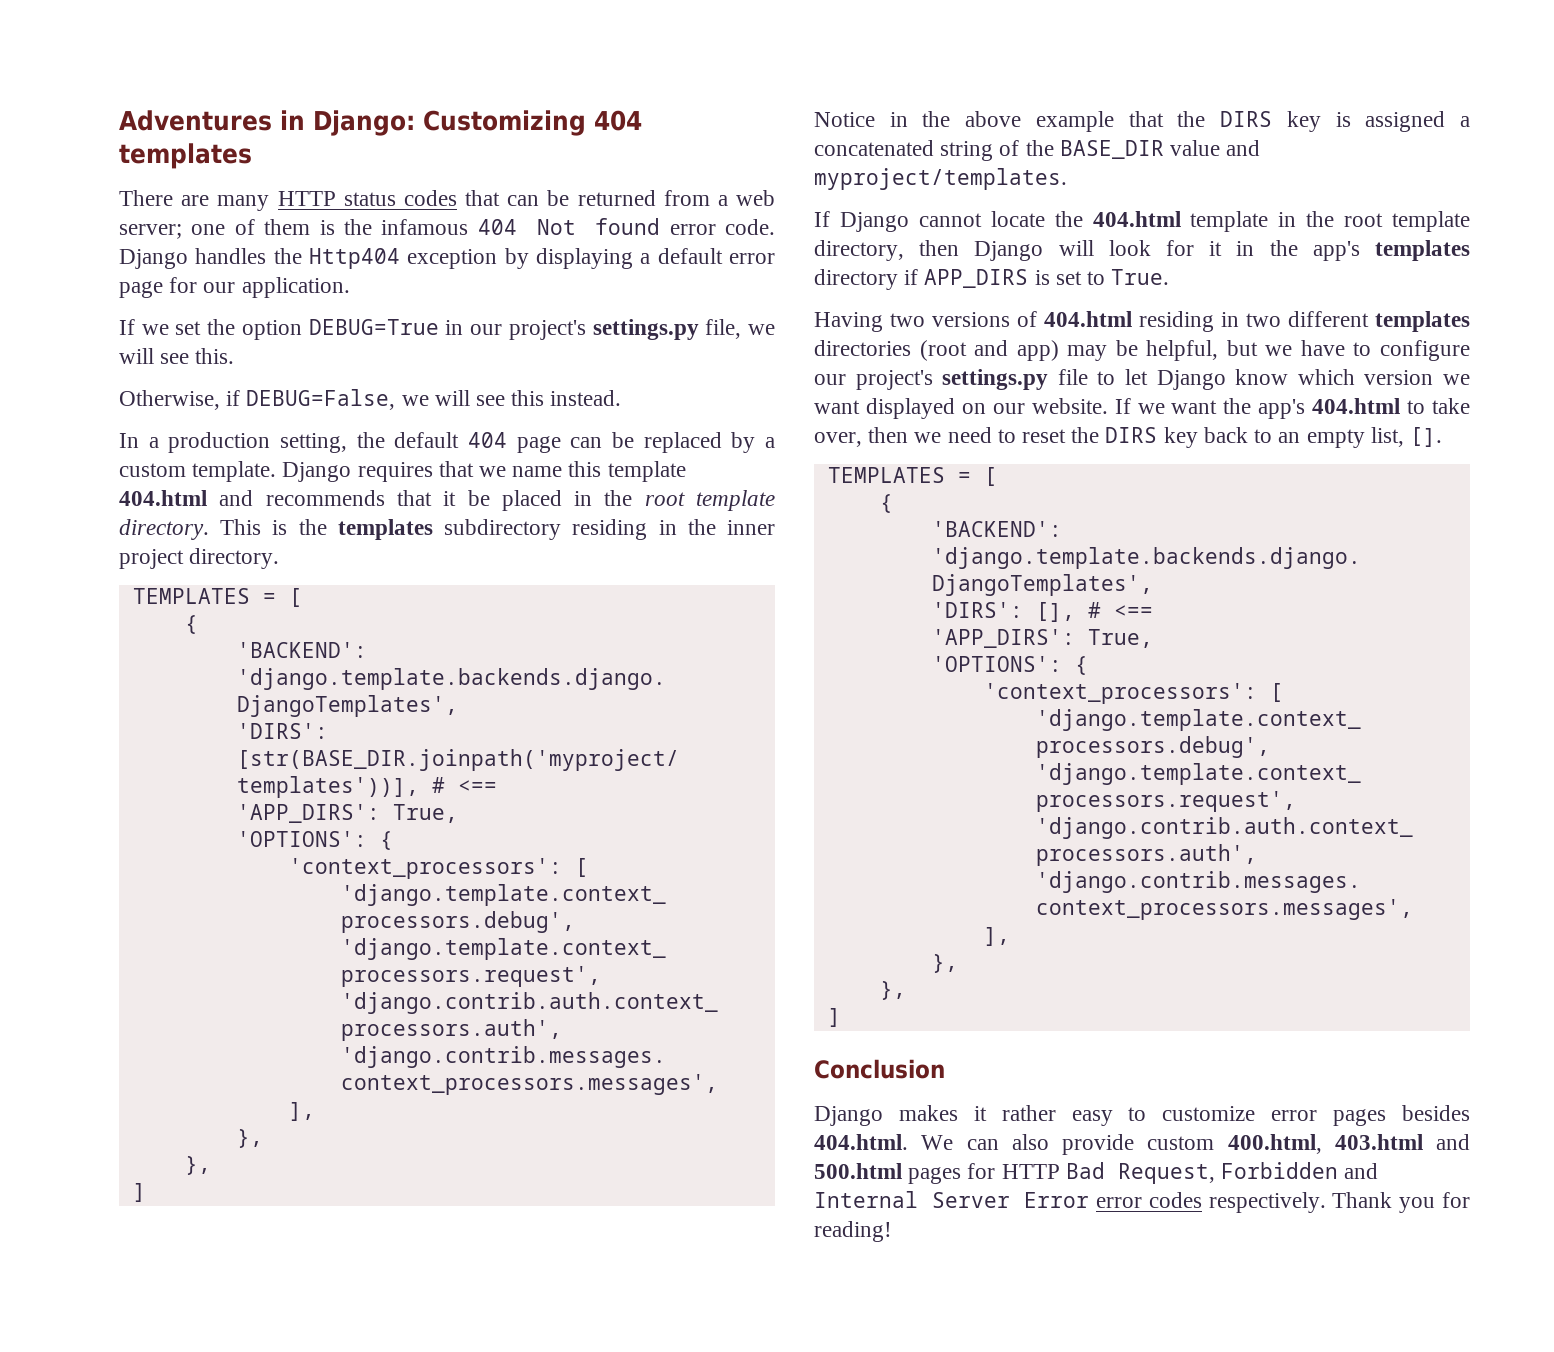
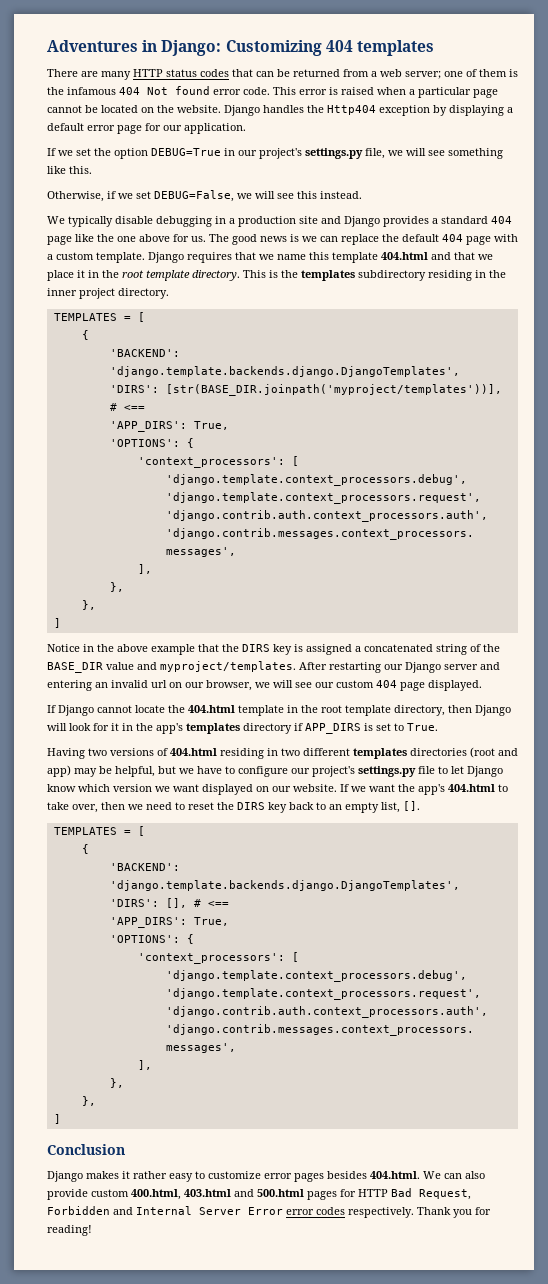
+ This error is raised when a particular page cannot be located on the website.
- If we set the option DEBUG=True in our project's settings.py file, we will see this.
+ If we set the option DEBUG=True in our project's settings.py file, we will see something like this.
- Otherwise, if DEBUG=False, we will see this instead.
+ Otherwise, if we set DEBUG=False, we will see this instead.
- In a production setting, the default 404 page can be replaced by a custom template.
+ We typically disable debugging in a production site and Django provides a standard 404 page like the one above for us. The good news is we can replace the default 404 page with a custom template.
- Django requires that we name this template 404.html and recommends that it be placed in the root template directory.
+ Django requires that we name this template 404.html and that we place it in the root template directory.
+ After restarting our Django server and entering an invalid url on our browser, we will see our custom 404 page displayed.

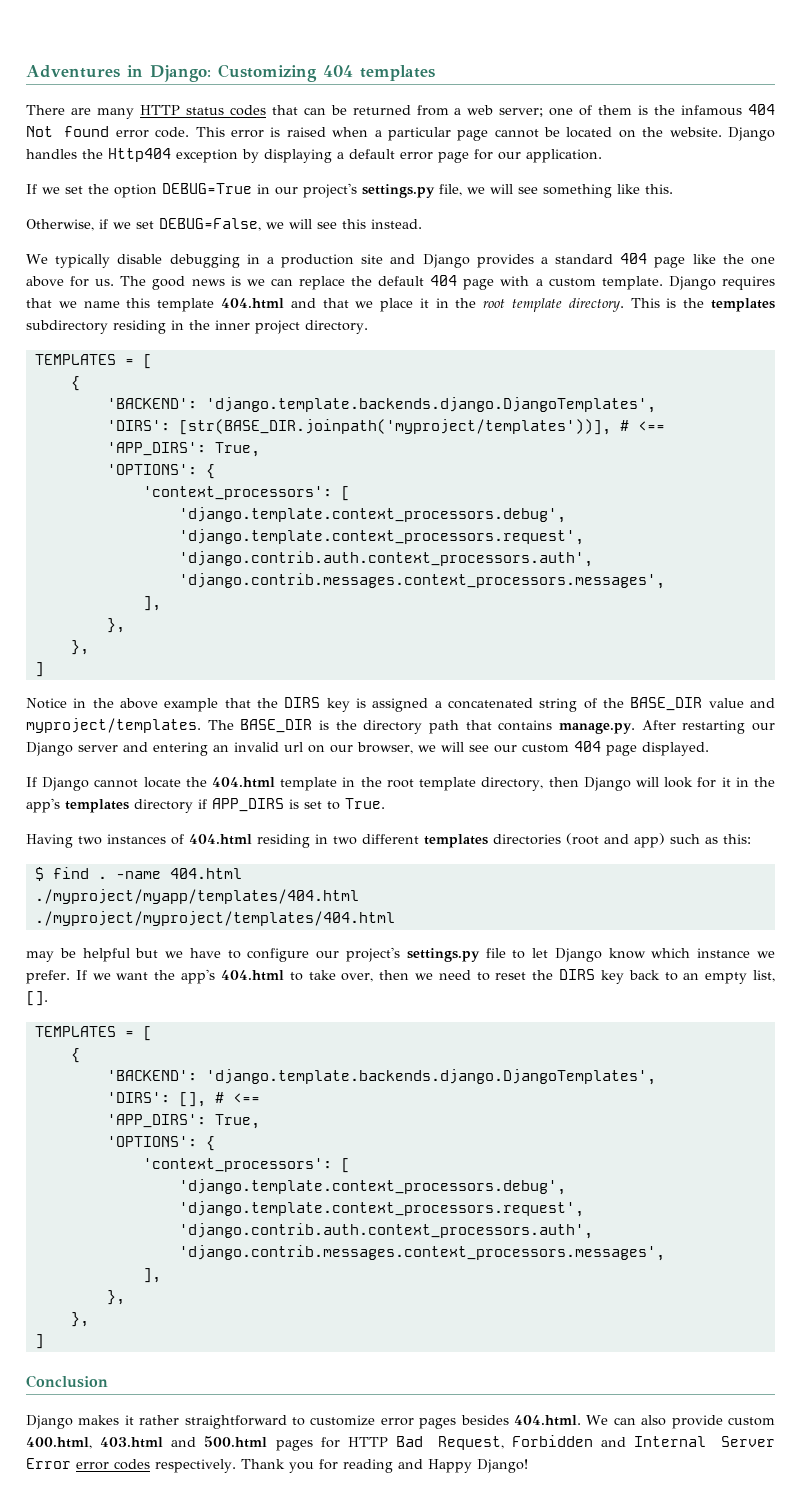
- After restarting our Django server and entering an invalid url on our browser, we will see our custom 404 page displayed.
+ The BASE_DIR is the directory path that contains manage.py. After restarting our Django server and entering an invalid url on our browser, we will see our custom 404 page displayed.
- Having two versions of 404.html residing in two different templates directories (root and app) may be helpful, but we have to configure our project's settings.py file to let Django know which version we want displayed on our website.
+ Having two instances of 404.html residing in two different templates directories (root and app) such as this:
+ $ find . -name 404.html
+ ./myproject/myapp/templates/404.html
+ ./myproject/myproject/templates/404.html
+ may be helpful but we have to configure our project's settings.py file to let Django know which instance we prefer.
- Django makes it rather easy to customize error pages besides 404.html. We can also provide custom 400.html, 403.html and 500.html pages for HTTP Bad Request, Forbidden and Internal Server Error error codes respectively.
+ Django makes it rather straightforward to customize error pages besides 404.html. We can also provide custom 400.html, 403.html and 500.html pages for HTTP Bad Request, Forbidden and Internal Server Error error codes respectively.
- Thank you for reading!
+ Thank you for reading and Happy Django!

